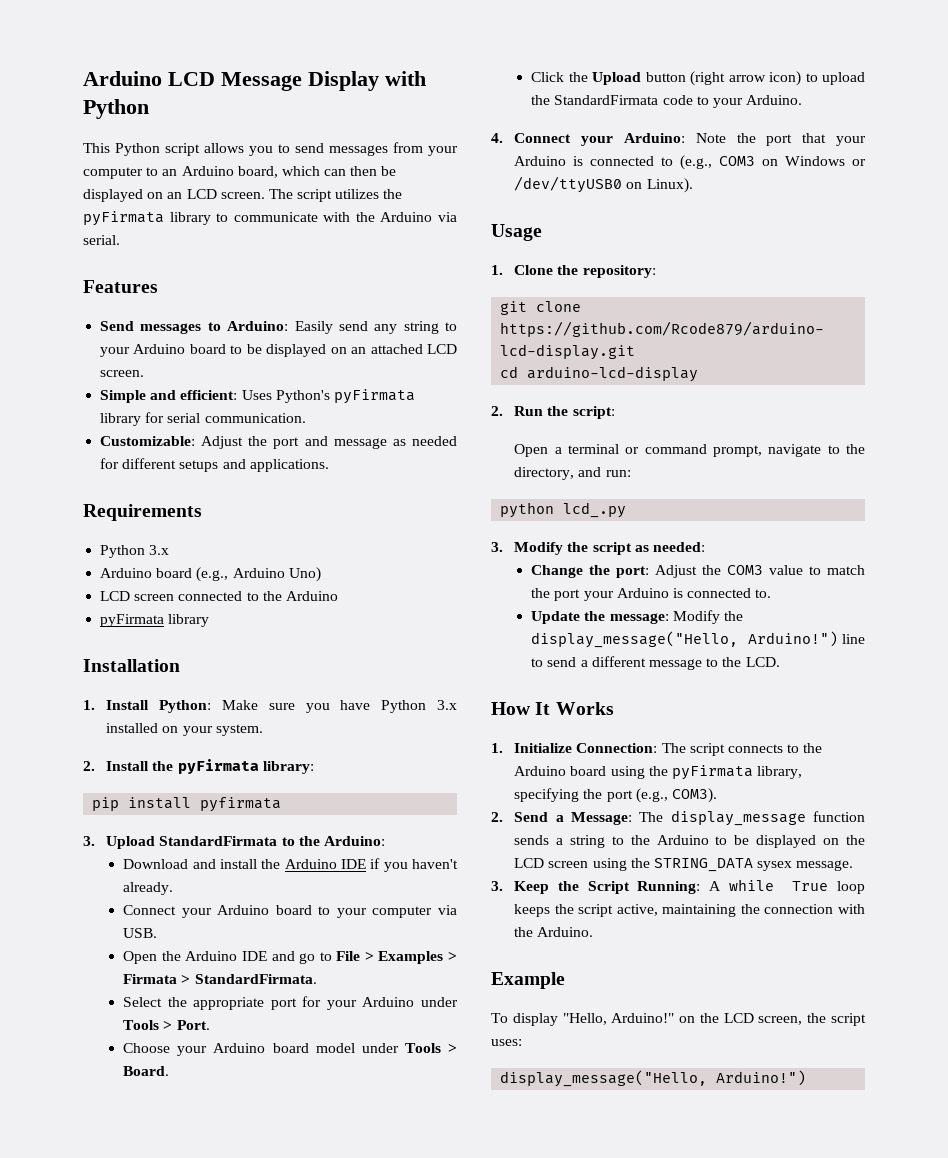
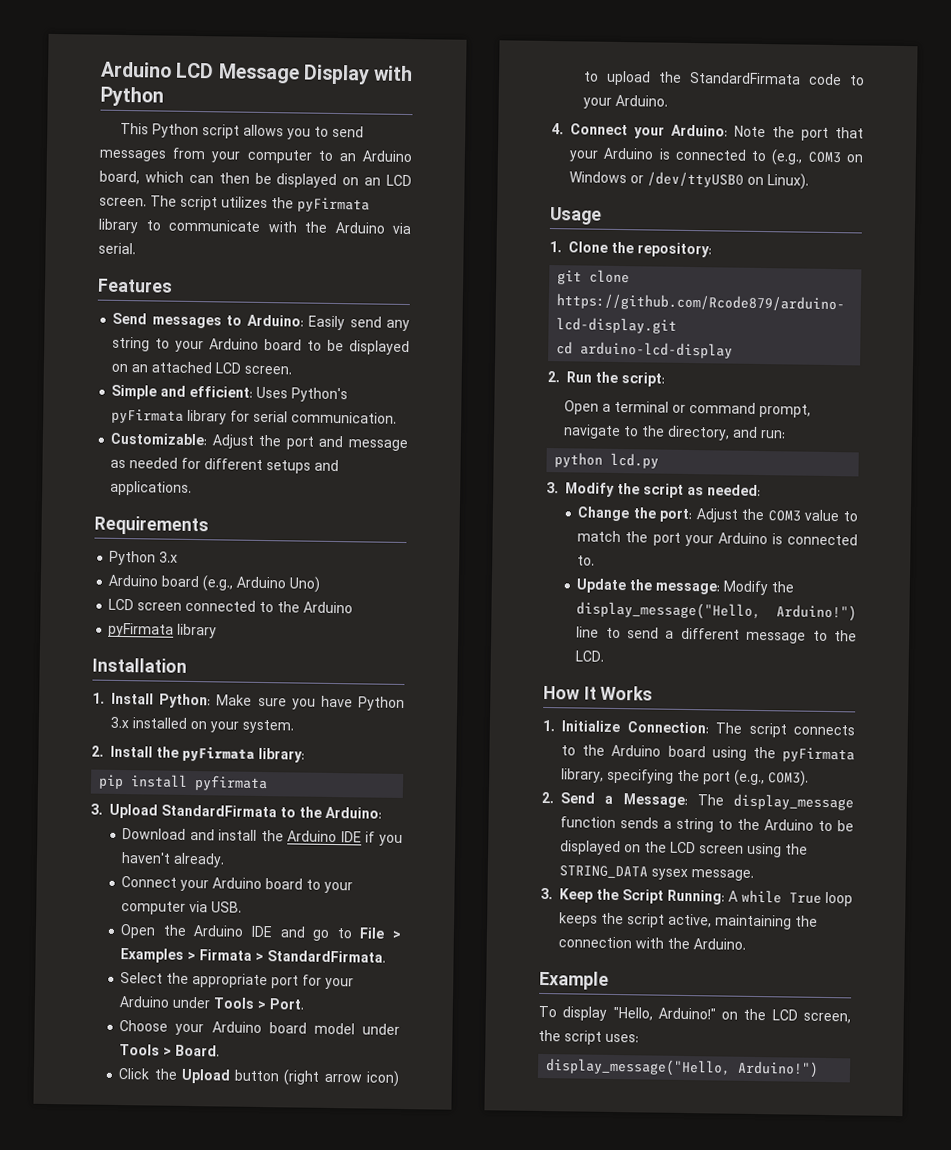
- python lcd_.py
+ python lcd.py

